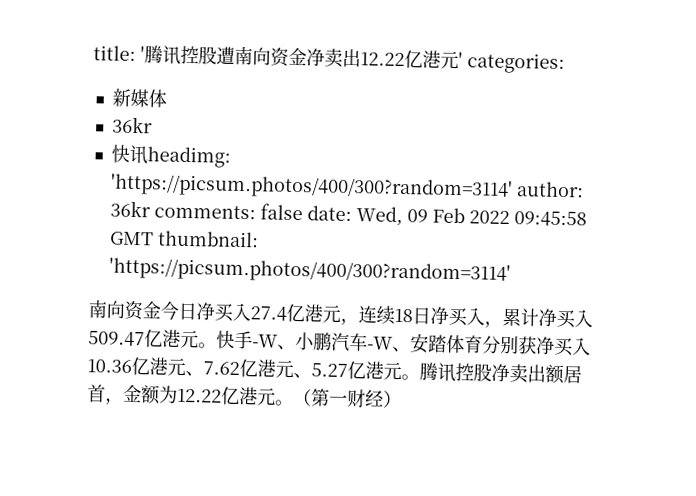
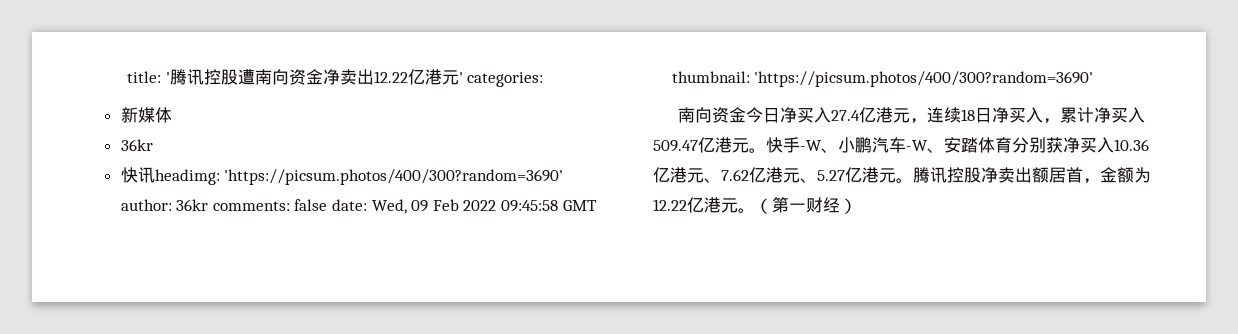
- 快讯headimg: 'https://picsum.photos/400/300?random=3114' author: 36kr comments: false date: Wed, 09 Feb 2022 09:45:58 GMT thumbnail: 'https://picsum.photos/400/300?random=3114'
+ 快讯headimg: 'https://picsum.photos/400/300?random=3690' author: 36kr comments: false date: Wed, 09 Feb 2022 09:45:58 GMT thumbnail: 'https://picsum.photos/400/300?random=3690'

